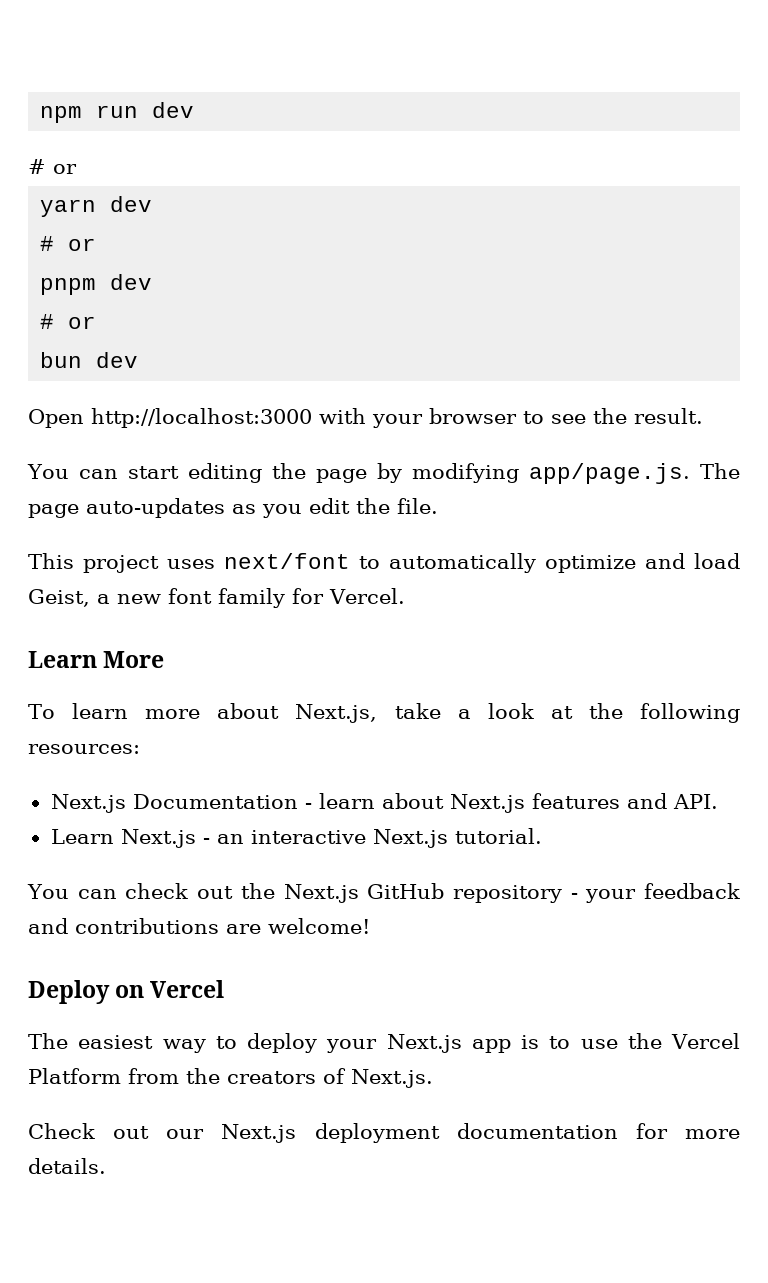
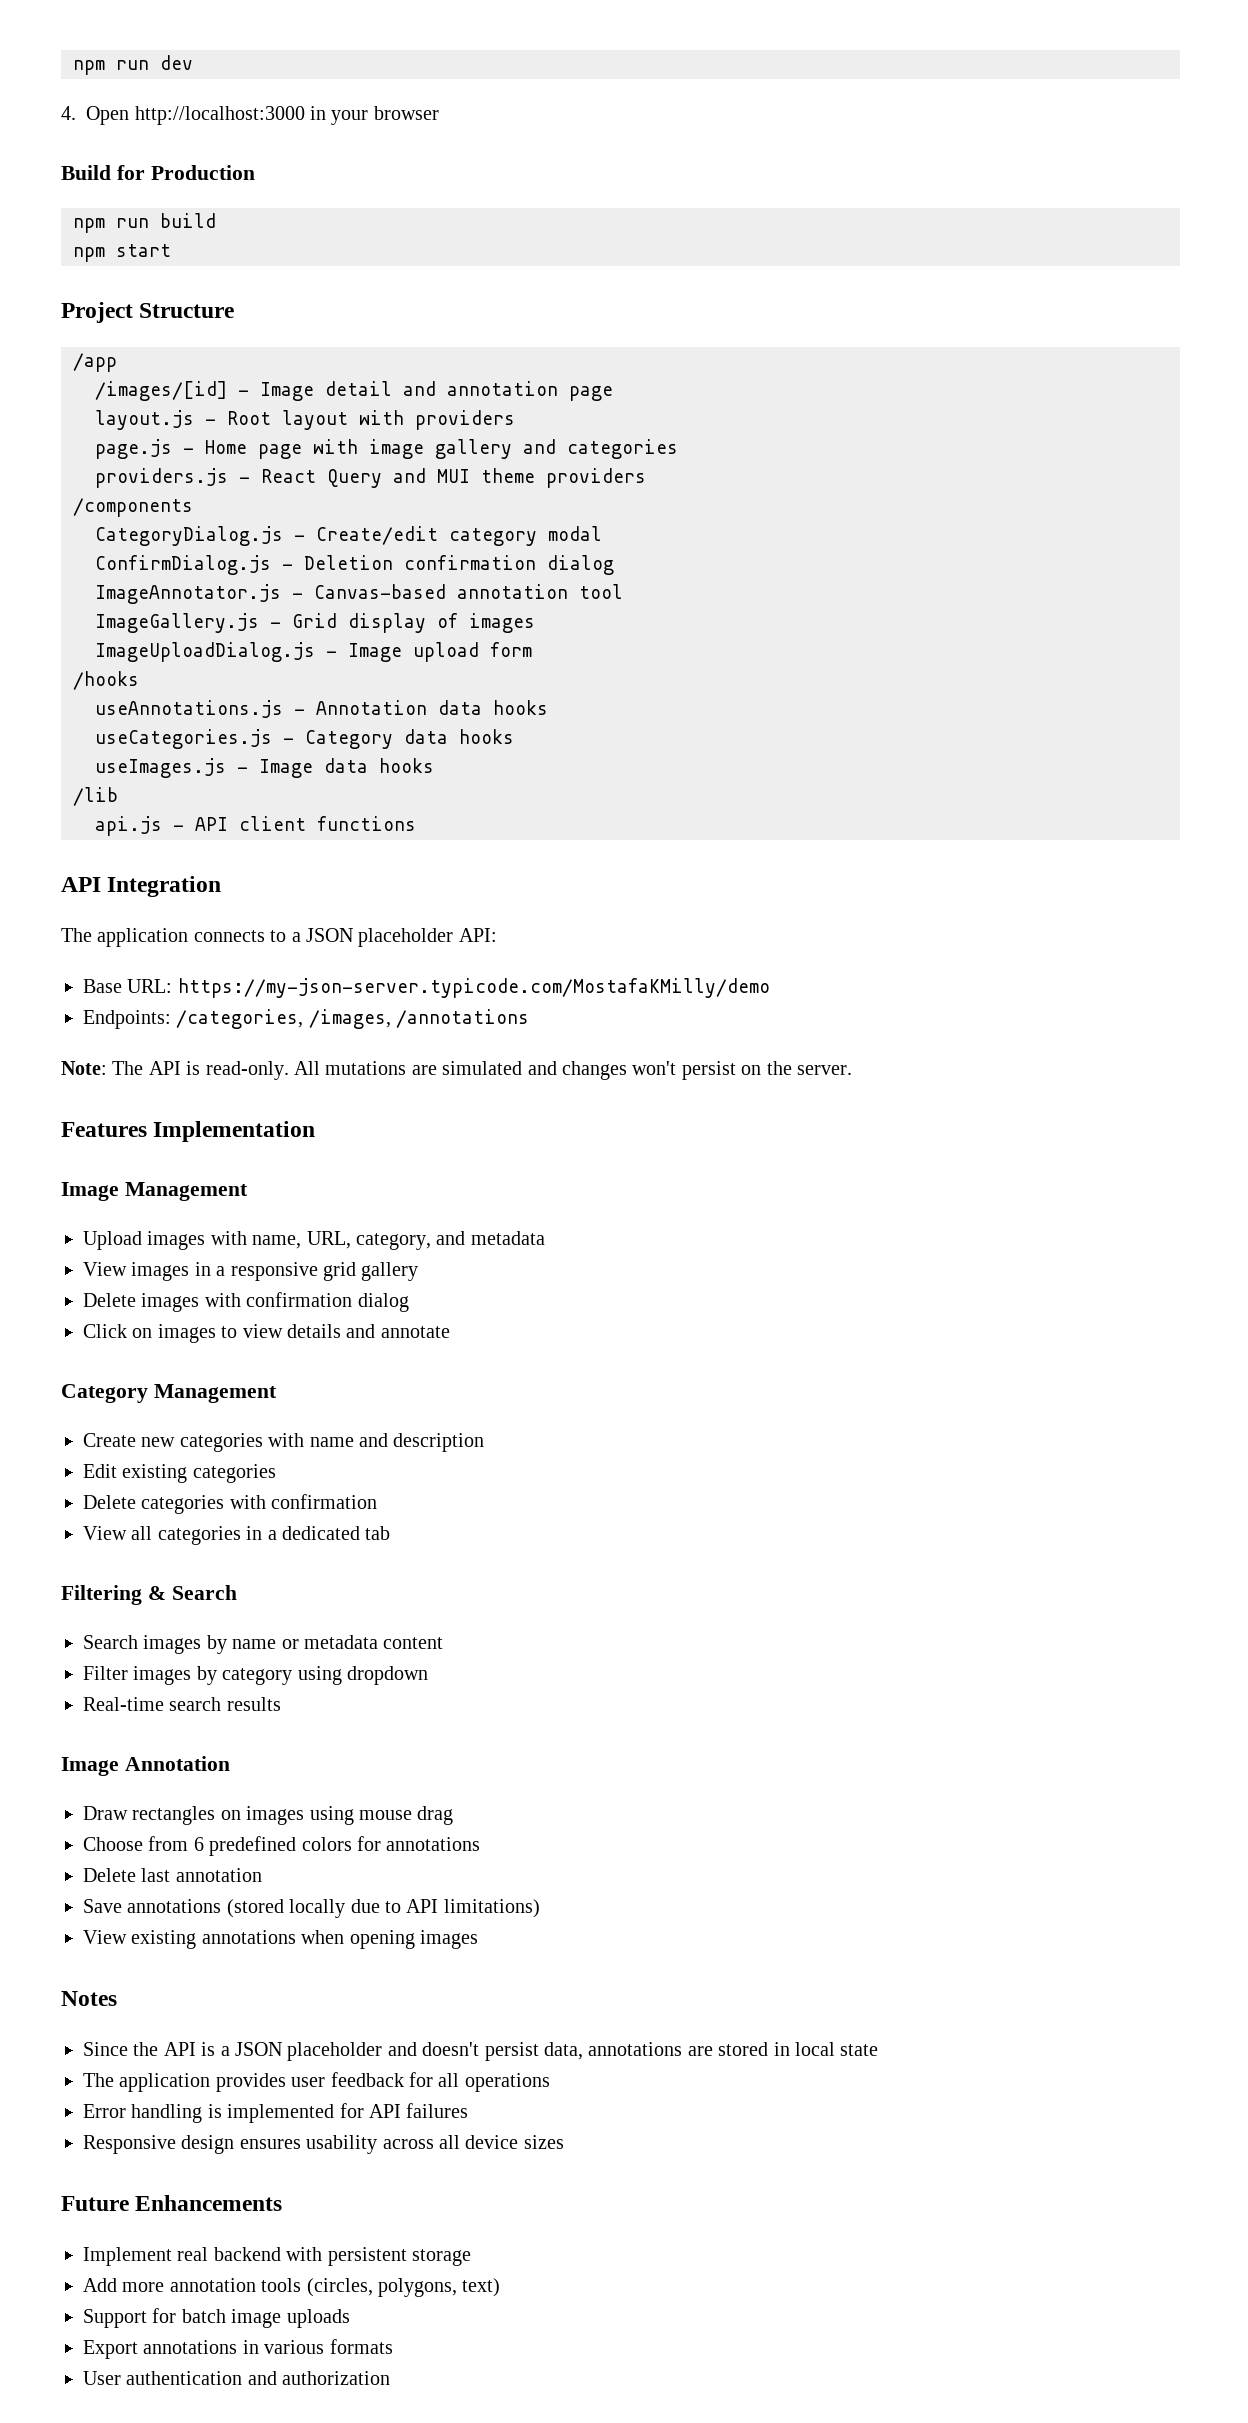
  npm run dev
- # or
- yarn dev
- # or
- pnpm dev
- # or
- bun dev
- Open http://localhost:3000 with your browser to see the result.
- You can start editing the page by modifying app/page.js. The page auto-updates as you edit the file.
- This project uses next/font to automatically optimize and load Geist, a new font family for Vercel.
- Learn More
- To learn more about Next.js, take a look at the following resources:
- Next.js Documentation - learn about Next.js features and API.
- Learn Next.js - an interactive Next.js tutorial.
- You can check out the Next.js GitHub repository - your feedback and contributions are welcome!
- Deploy on Vercel
- The easiest way to deploy your Next.js app is to use the Vercel Platform from the creators of Next.js.
- Check out our Next.js deployment documentation for more details.
+ 4. Open http://localhost:3000 in your browser
+ Build for Production
+ npm run build
+ npm start
+ Project Structure
+ /app
+ /images/[id] - Image detail and annotation page
+ layout.js - Root layout with providers
+ page.js - Home page with image gallery and categories
+ providers.js - React Query and MUI theme providers
+ /components
+ CategoryDialog.js - Create/edit category modal
+ ConfirmDialog.js - Deletion confirmation dialog
+ ImageAnnotator.js - Canvas-based annotation tool
+ ImageGallery.js - Grid display of images
+ ImageUploadDialog.js - Image upload form
+ /hooks
+ useAnnotations.js - Annotation data hooks
+ useCategories.js - Category data hooks
+ useImages.js - Image data hooks
+ /lib
+ api.js - API client functions
+ API Integration
+ The application connects to a JSON placeholder API:
+ Base URL: https://my-json-server.typicode.com/MostafaKMilly/demo
+ Endpoints: /categories, /images, /annotations
+ Note: The API is read-only. All mutations are simulated and changes won't persist on the server.
+ Features Implementation
+ Image Management
+ Upload images with name, URL, category, and metadata
+ View images in a responsive grid gallery
+ Delete images with confirmation dialog
+ Click on images to view details and annotate
+ Category Management
+ Create new categories with name and description
+ Edit existing categories
+ Delete categories with confirmation
+ View all categories in a dedicated tab
+ Filtering & Search
+ Search images by name or metadata content
+ Filter images by category using dropdown
+ Real-time search results
+ Image Annotation
+ Draw rectangles on images using mouse drag
+ Choose from 6 predefined colors for annotations
+ Delete last annotation
+ Save annotations (stored locally due to API limitations)
+ View existing annotations when opening images
+ Notes
+ Since the API is a JSON placeholder and doesn't persist data, annotations are stored in local state
+ The application provides user feedback for all operations
+ Error handling is implemented for API failures
+ Responsive design ensures usability across all device sizes
+ Future Enhancements
+ Implement real backend with persistent storage
+ Add more annotation tools (circles, polygons, text)
+ Support for batch image uploads
+ Export annotations in various formats
+ User authentication and authorization

